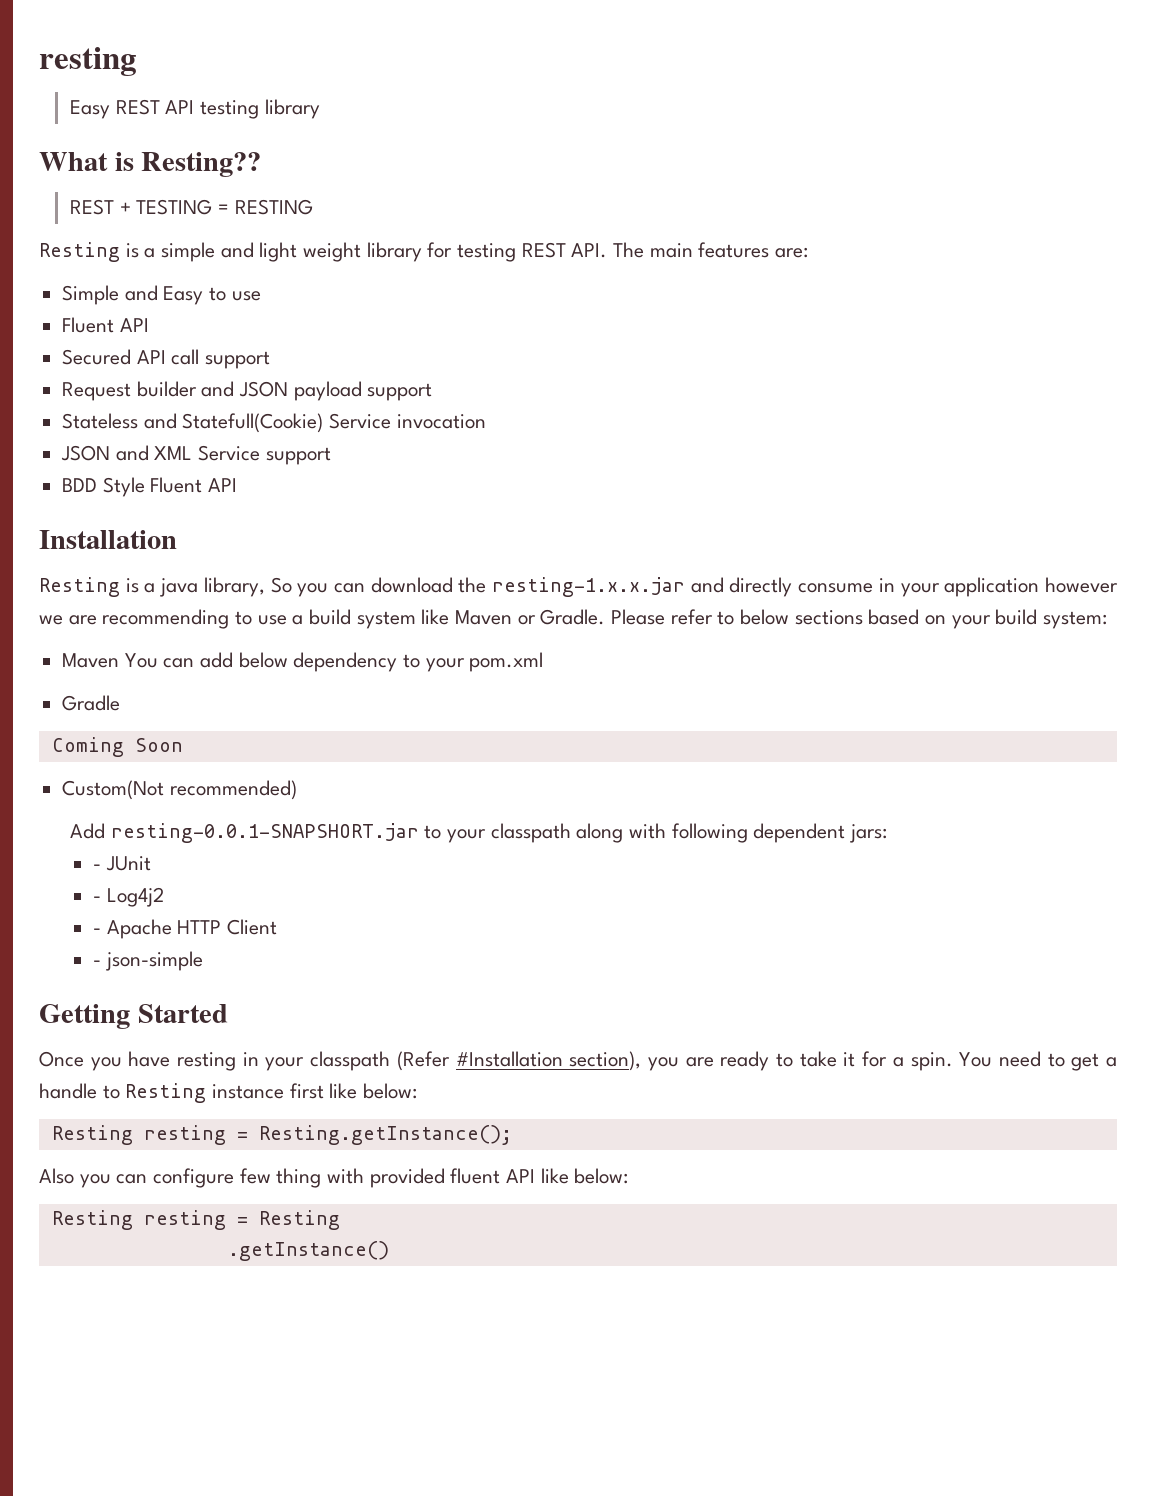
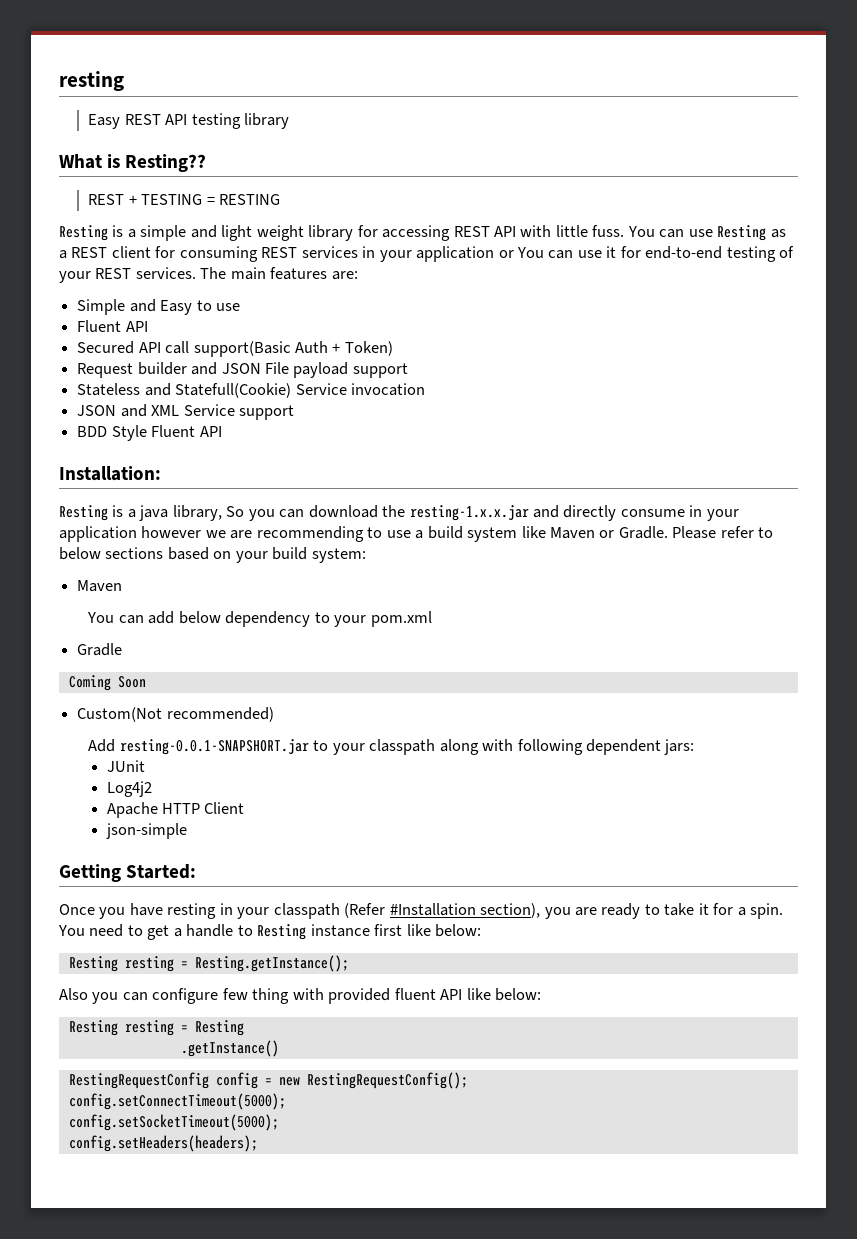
- Resting is a simple and light weight library for testing REST API. The main features are:
+ Resting is a simple and light weight library for accessing REST API with little fuss. You can use Resting as a REST client for consuming REST services in your application or You can use it for end-to-end testing of your REST services. The main features are:
- Secured API call support
+ Secured API call support(Basic Auth + Token)
- Request builder and JSON payload support
+ Request builder and JSON File payload support
- Installation
+ Installation:
  Please refer to below sections based on your build system:
- Maven You can add below dependency to your pom.xml
+ Maven
+ You can add below dependency to your pom.xml
- - JUnit
+ JUnit
- - Log4j2
+ Log4j2
- - Apache HTTP Client
+ Apache HTTP Client
- - json-simple
+ json-simple
- Getting Started
+ Getting Started:
+ RestingRequestConfig config = new RestingRequestConfig();
+ config.setConnectTimeout(5000);
+ config.setSocketTimeout(5000);
+ config.setHeaders(headers);

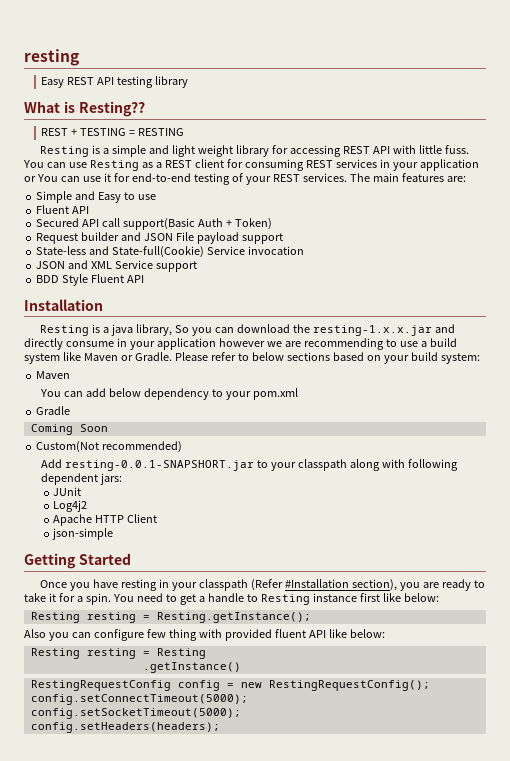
- Stateless and Statefull(Cookie) Service invocation
+ State-less and State-full(Cookie) Service invocation
- Installation:
+ Installation
- Getting Started:
+ Getting Started

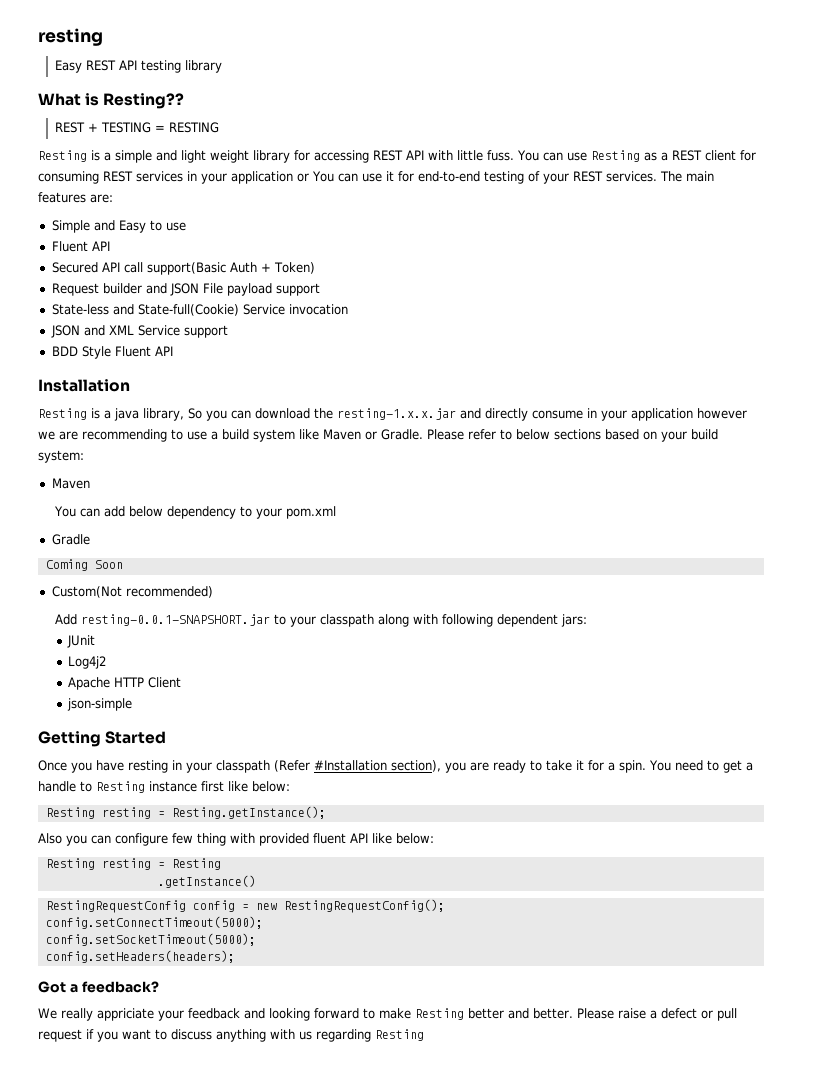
+ Got a feedback?
+ We really appriciate your feedback and looking forward to make Resting better and better. Please raise a defect or pull request if you want to discuss anything with us regarding Resting

